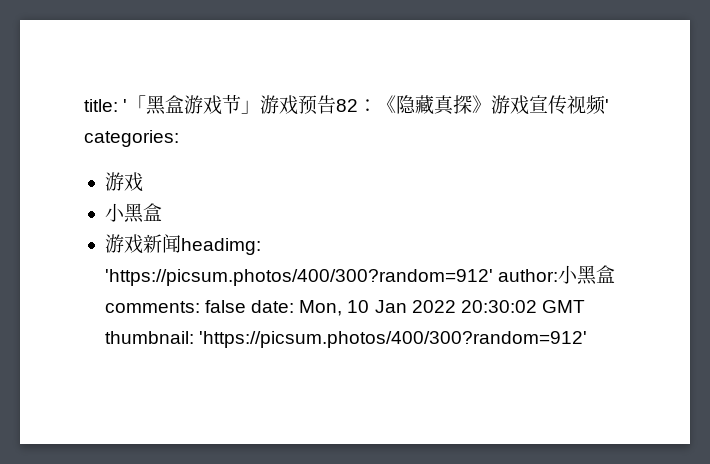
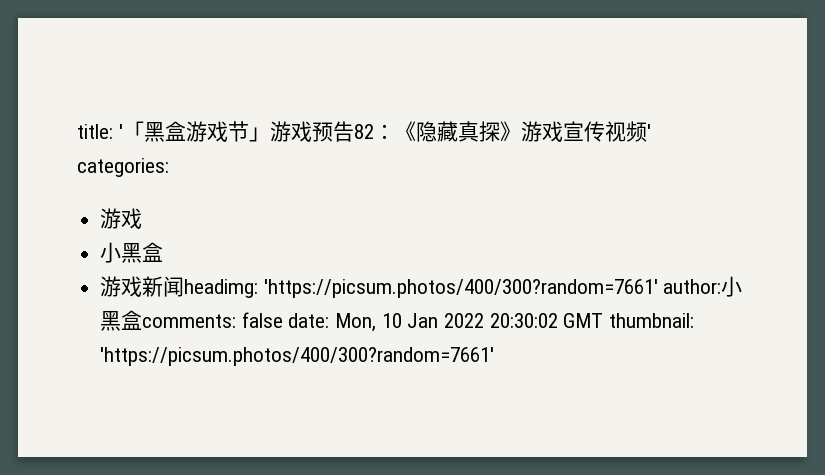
- 游戏新闻headimg: 'https://picsum.photos/400/300?random=912' author:小黑盒comments: false date: Mon, 10 Jan 2022 20:30:02 GMT thumbnail: 'https://picsum.photos/400/300?random=912'
+ 游戏新闻headimg: 'https://picsum.photos/400/300?random=7661' author:小黑盒comments: false date: Mon, 10 Jan 2022 20:30:02 GMT thumbnail: 'https://picsum.photos/400/300?random=7661'

